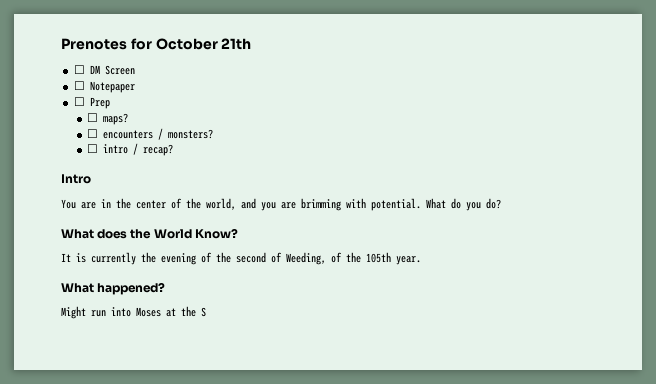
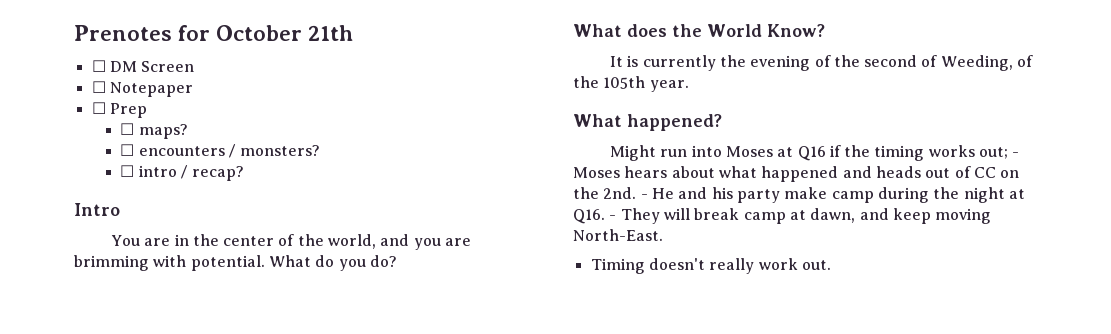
- Might run into Moses at the S
+ Might run into Moses at Q16 if the timing works out; - Moses hears about what happened and heads out of CC on the 2nd. - He and his party make camp during the night at Q16. - They will break camp at dawn, and keep moving North-East.
+ Timing doesn't really work out.

